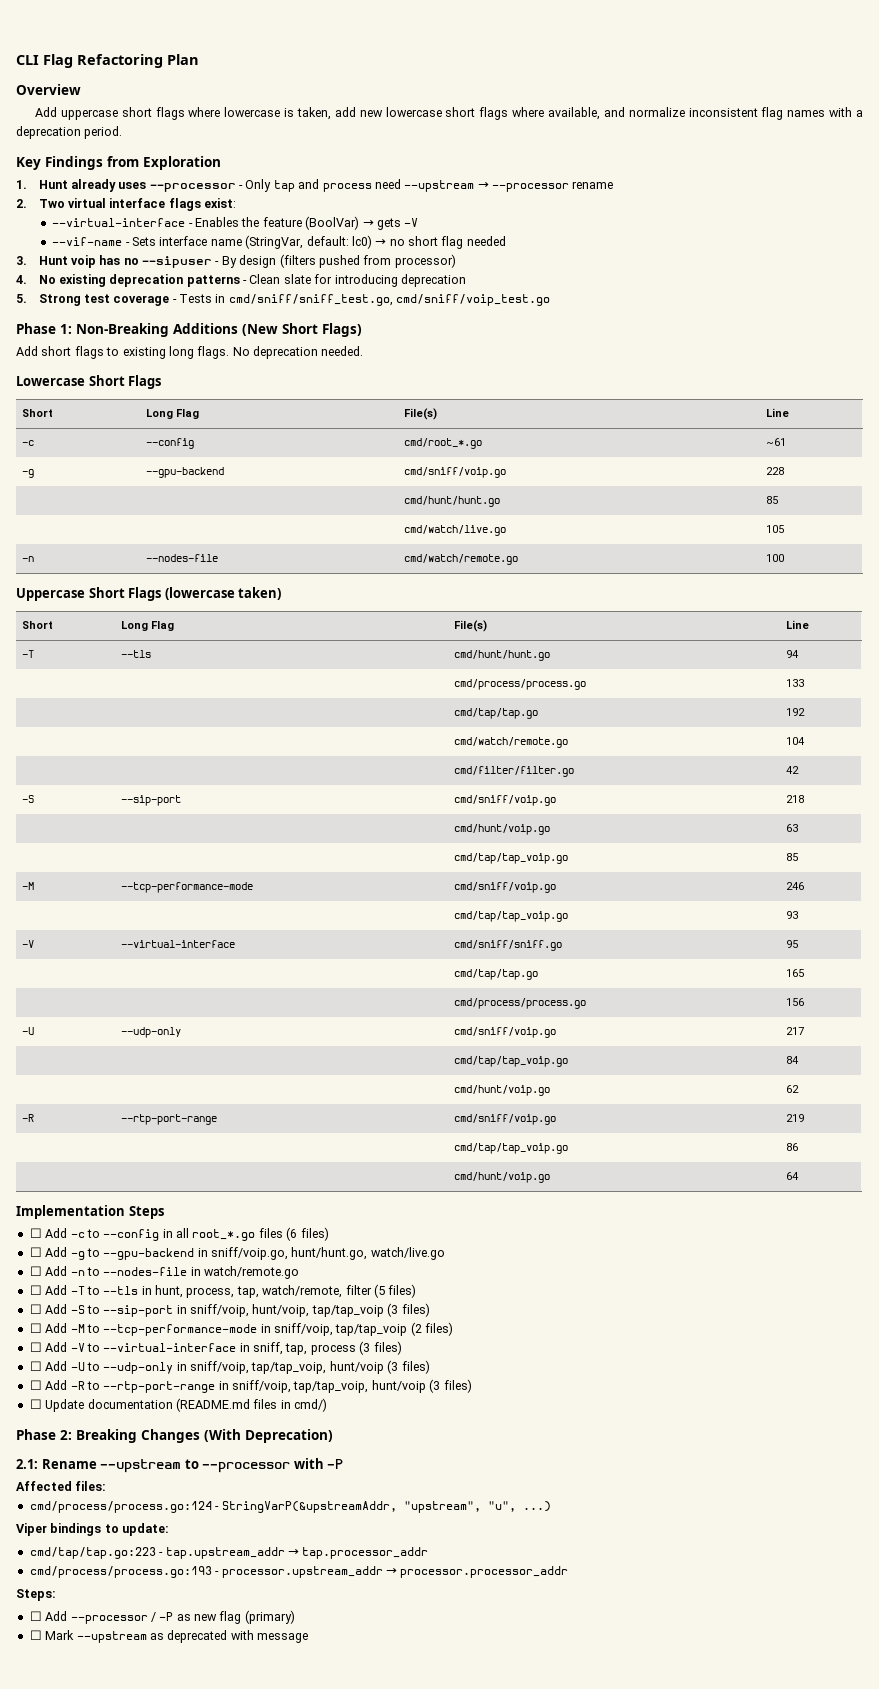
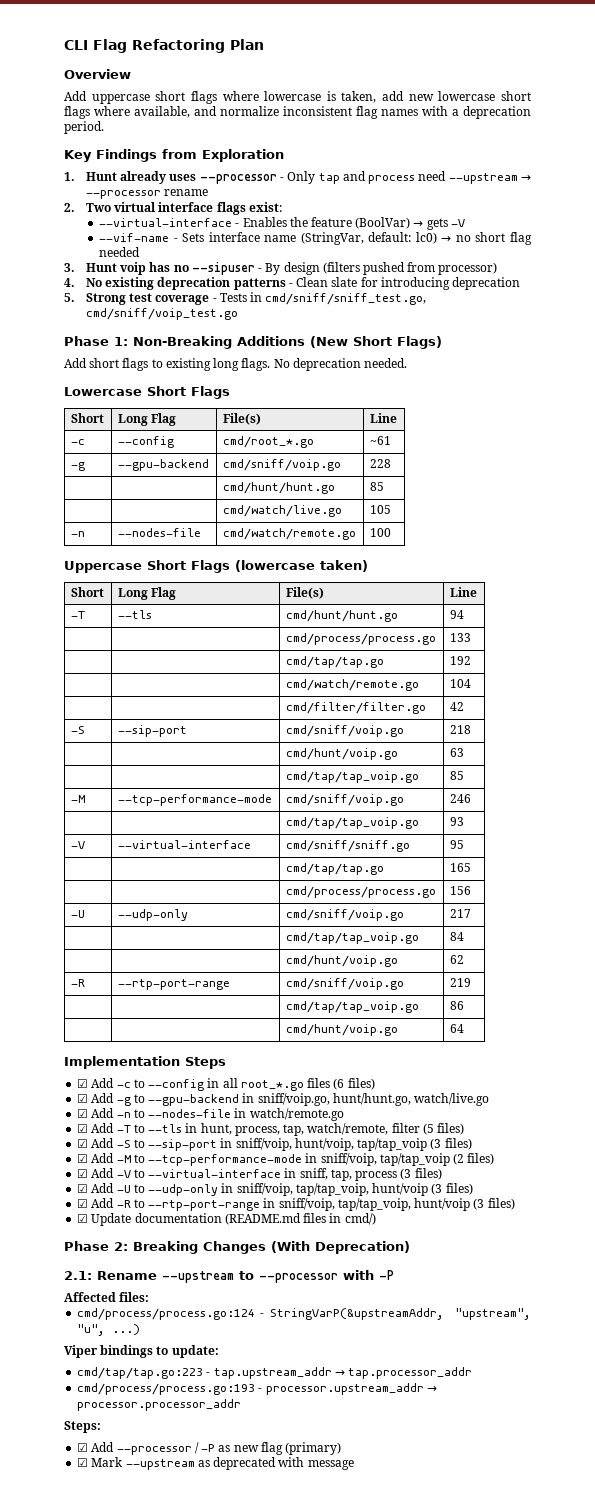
- ☐ Add -c to --config in all root_*.go files (6 files)
+ ☑ Add -c to --config in all root_*.go files (6 files)
- ☐ Add -g to --gpu-backend in sniff/voip.go, hunt/hunt.go, watch/live.go
+ ☑ Add -g to --gpu-backend in sniff/voip.go, hunt/hunt.go, watch/live.go
- ☐ Add -n to --nodes-file in watch/remote.go
+ ☑ Add -n to --nodes-file in watch/remote.go
- ☐ Add -T to --tls in hunt, process, tap, watch/remote, filter (5 files)
+ ☑ Add -T to --tls in hunt, process, tap, watch/remote, filter (5 files)
- ☐ Add -S to --sip-port in sniff/voip, hunt/voip, tap/tap_voip (3 files)
+ ☑ Add -S to --sip-port in sniff/voip, hunt/voip, tap/tap_voip (3 files)
- ☐ Add -M to --tcp-performance-mode in sniff/voip, tap/tap_voip (2 files)
+ ☑ Add -M to --tcp-performance-mode in sniff/voip, tap/tap_voip (2 files)
- ☐ Add -V to --virtual-interface in sniff, tap, process (3 files)
+ ☑ Add -V to --virtual-interface in sniff, tap, process (3 files)
- ☐ Add -U to --udp-only in sniff/voip, tap/tap_voip, hunt/voip (3 files)
+ ☑ Add -U to --udp-only in sniff/voip, tap/tap_voip, hunt/voip (3 files)
- ☐ Add -R to --rtp-port-range in sniff/voip, tap/tap_voip, hunt/voip (3 files)
+ ☑ Add -R to --rtp-port-range in sniff/voip, tap/tap_voip, hunt/voip (3 files)
- ☐ Update documentation (README.md files in cmd/)
+ ☑ Update documentation (README.md files in cmd/)
- ☐ Add --processor / -P as new flag (primary)
+ ☑ Add --processor / -P as new flag (primary)
- ☐ Mark --upstream as deprecated with message
+ ☑ Mark --upstream as deprecated with message

